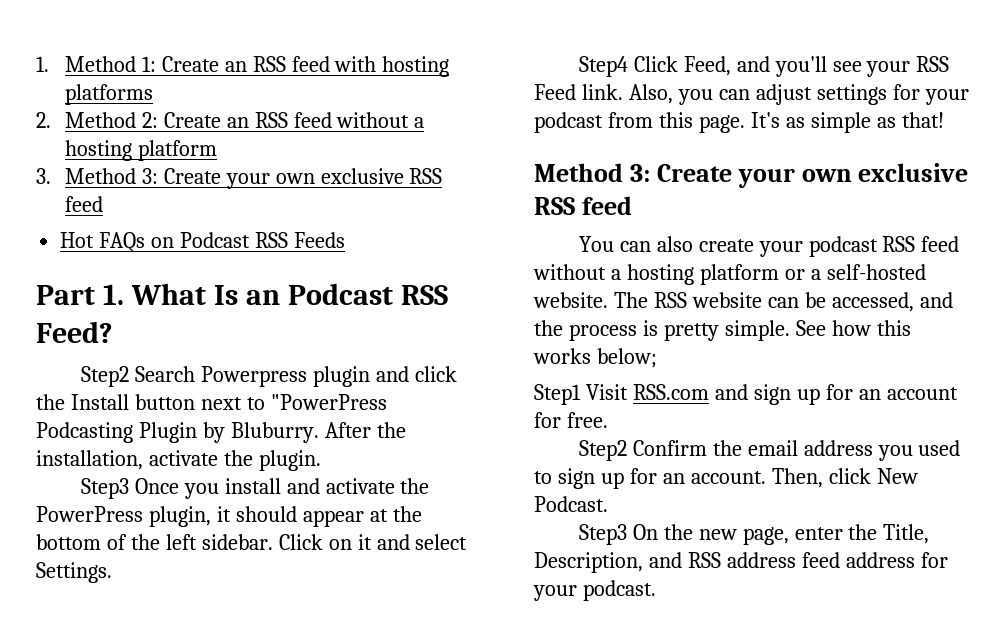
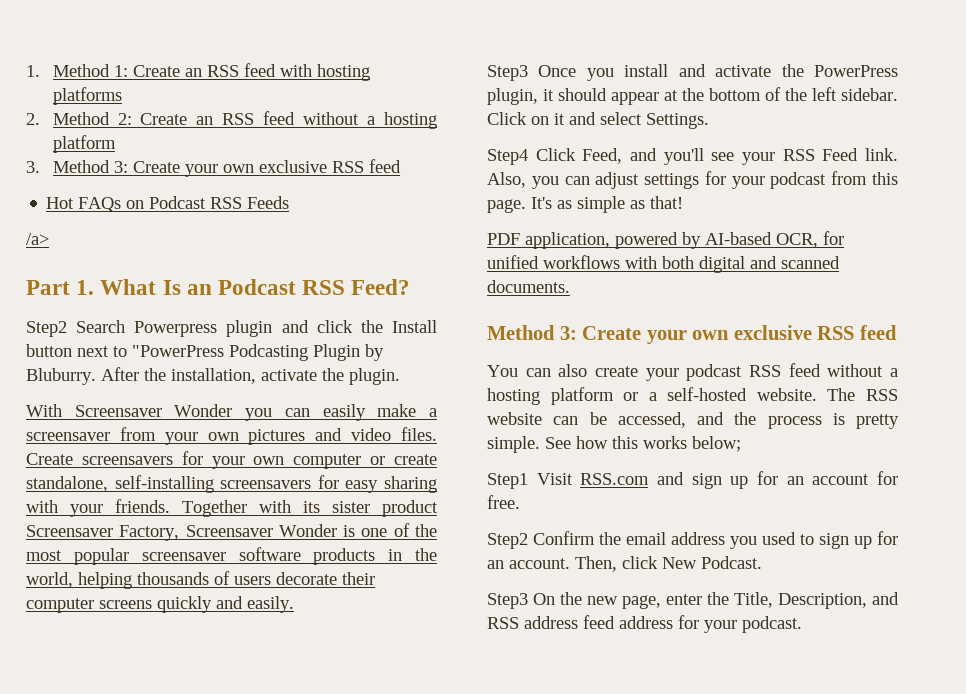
+ /a>
+ With Screensaver Wonder you can easily make a screensaver from your own pictures and video files. Create screensavers for your own computer or create standalone, self-installing screensavers for easy sharing with your friends. Together with its sister product Screensaver Factory, Screensaver Wonder is one of the most popular screensaver software products in the world, helping thousands of users decorate their computer screens quickly and easily.
+ PDF application, powered by AI-based OCR, for unified workflows with both digital and scanned documents.

